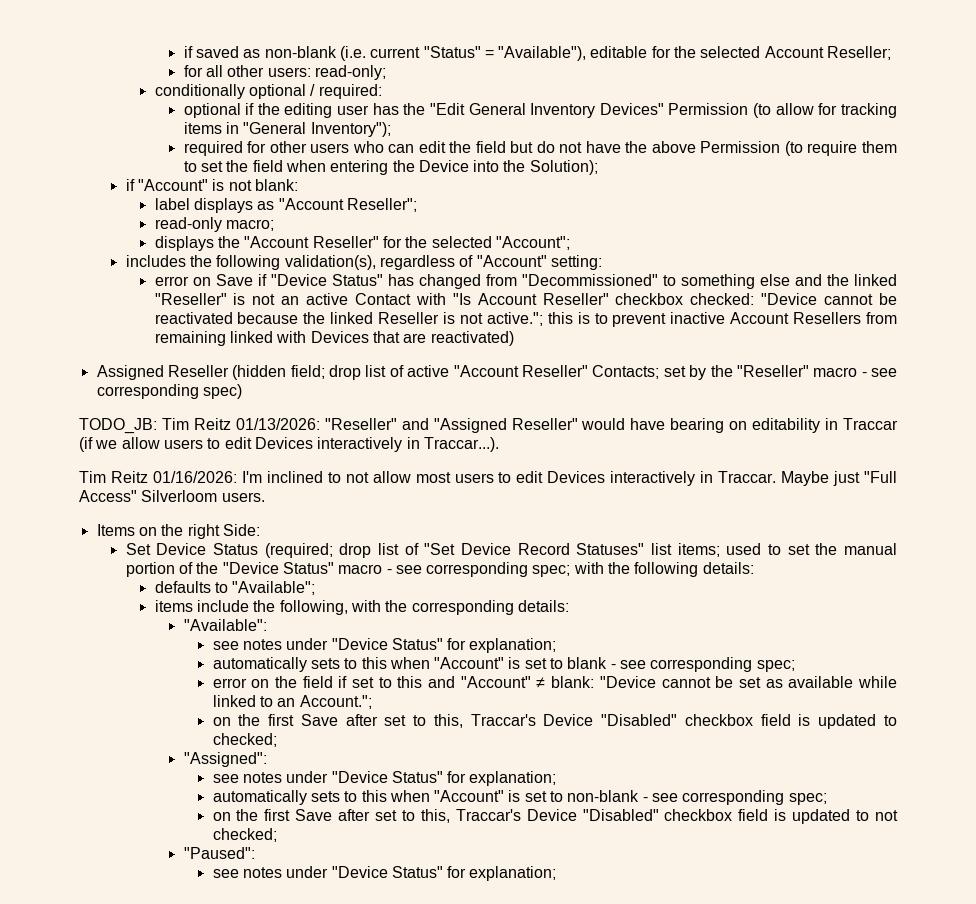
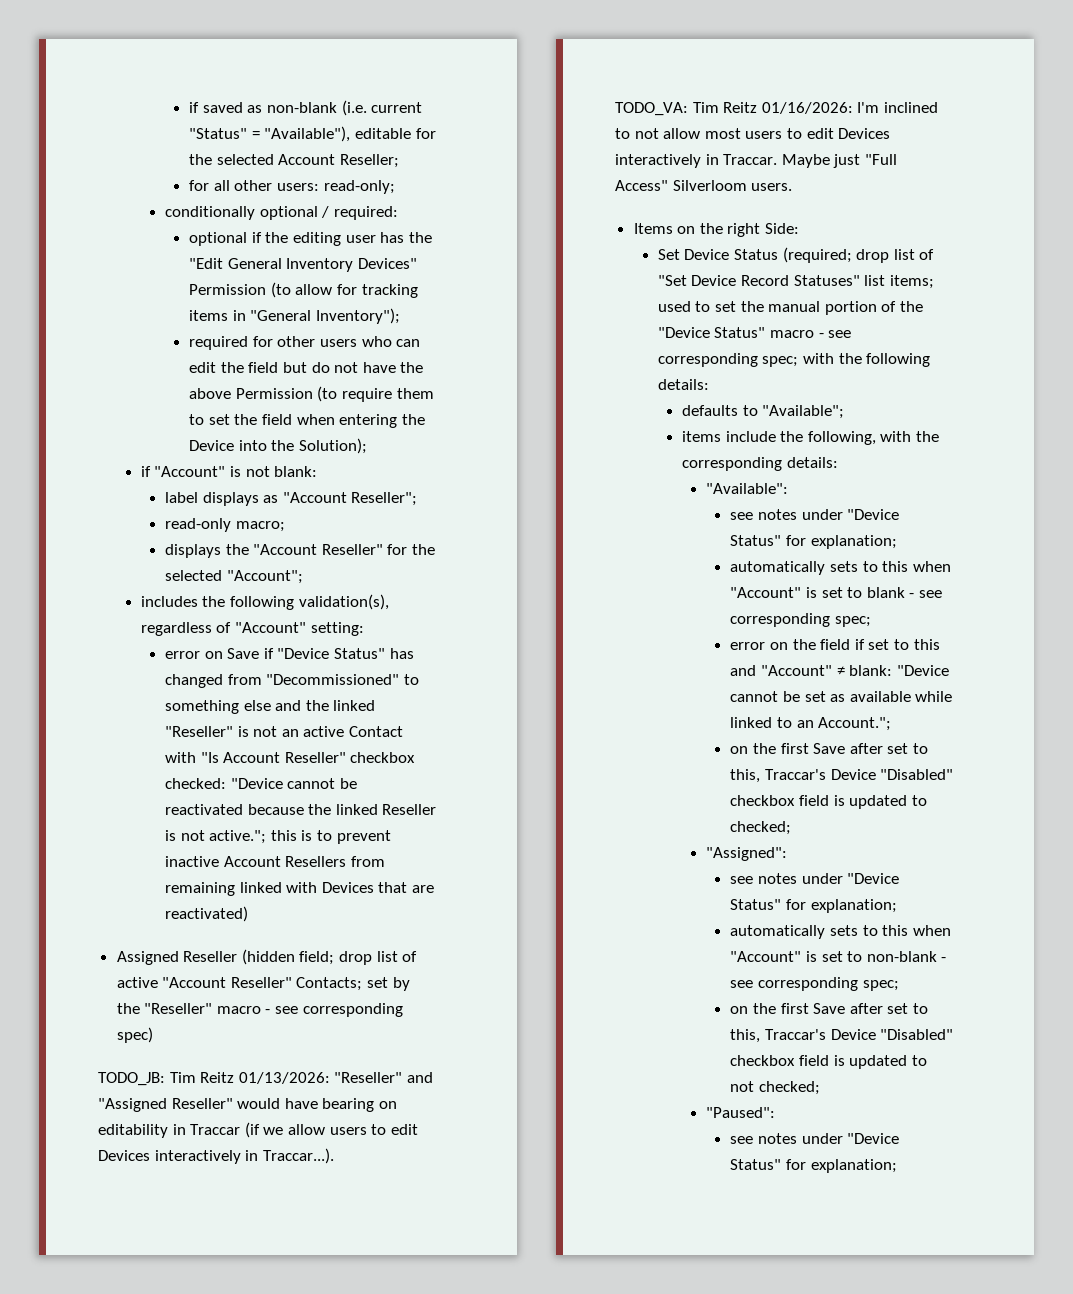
- Tim Reitz 01/16/2026: I'm inclined to not allow most users to edit Devices interactively in Traccar.
+ TODO_VA: Tim Reitz 01/16/2026: I'm inclined to not allow most users to edit Devices interactively in Traccar.

